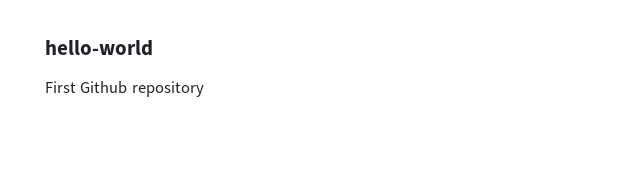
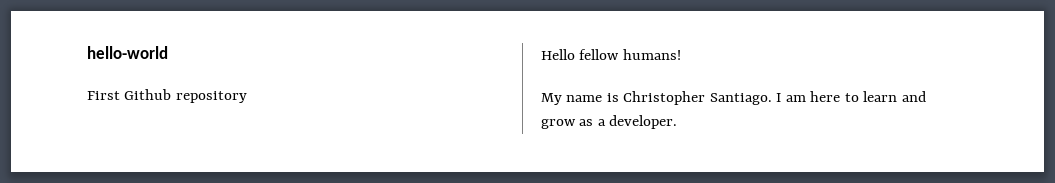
+ Hello fellow humans!
+ My name is Christopher Santiago. I am here to learn and grow as a developer.

